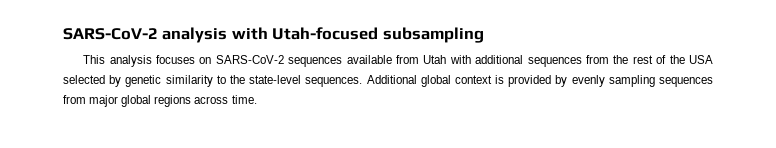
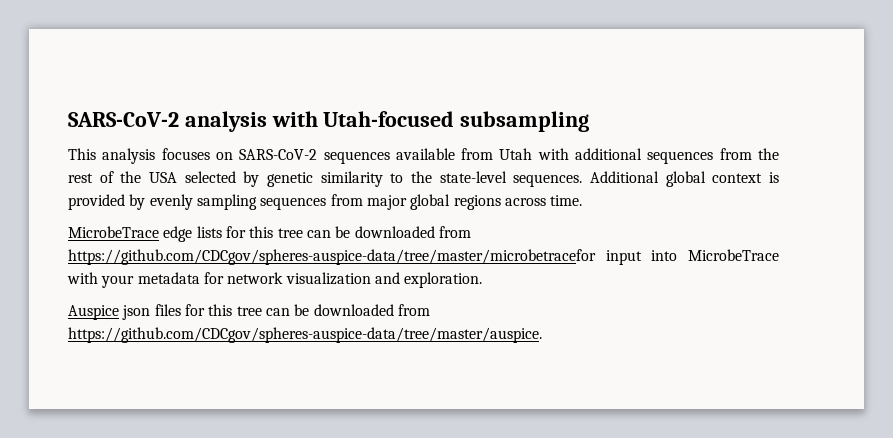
+ MicrobeTrace edge lists for this tree can be downloaded from https://github.com/CDCgov/spheres-auspice-data/tree/master/microbetracefor input into MicrobeTrace with your metadata for network visualization and exploration.
+ Auspice json files for this tree can be downloaded from https://github.com/CDCgov/spheres-auspice-data/tree/master/auspice.

